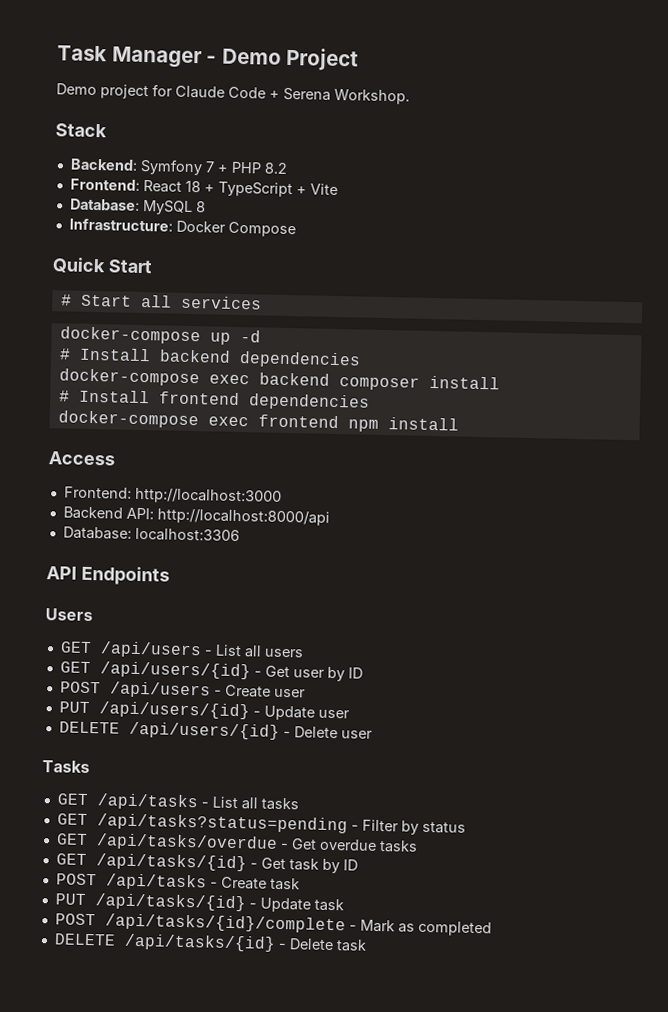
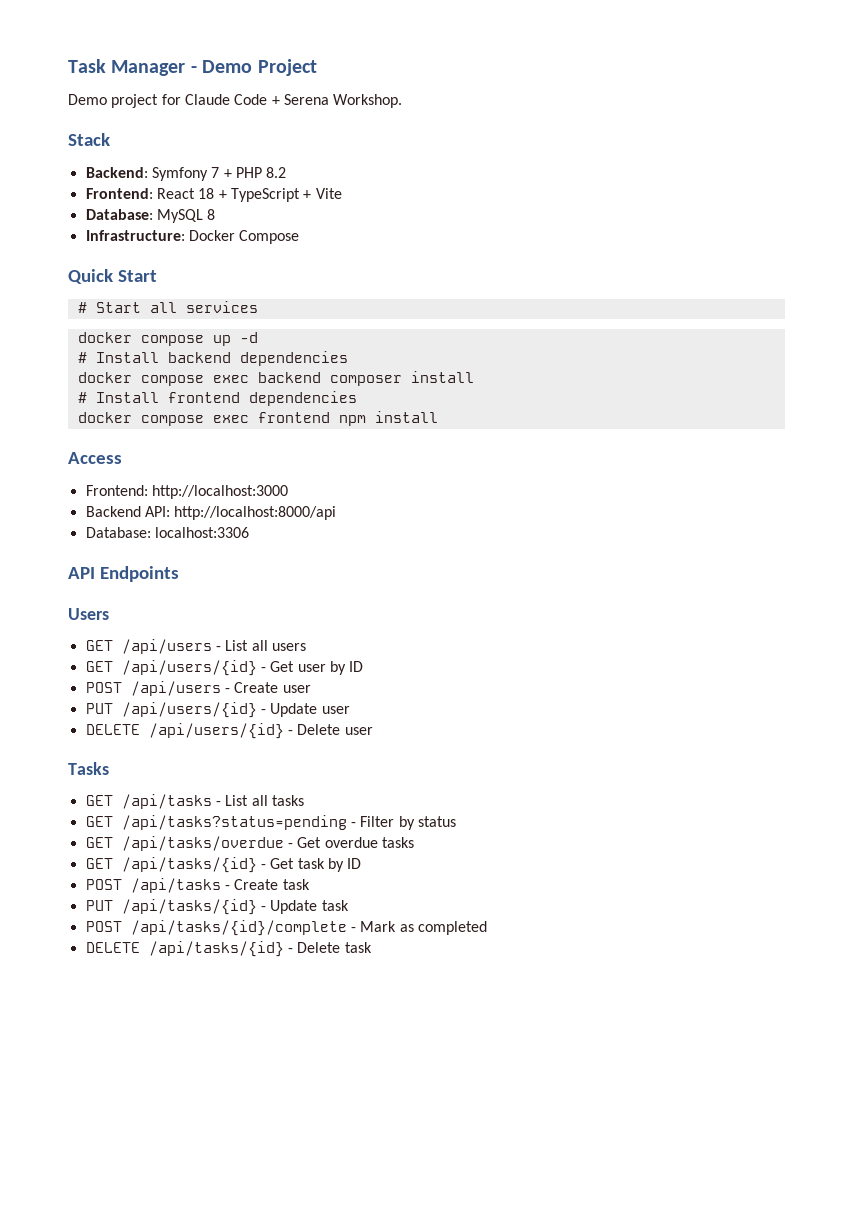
- docker-compose up -d
+ docker compose up -d
- docker-compose exec backend composer install
+ docker compose exec backend composer install
- docker-compose exec frontend npm install
+ docker compose exec frontend npm install

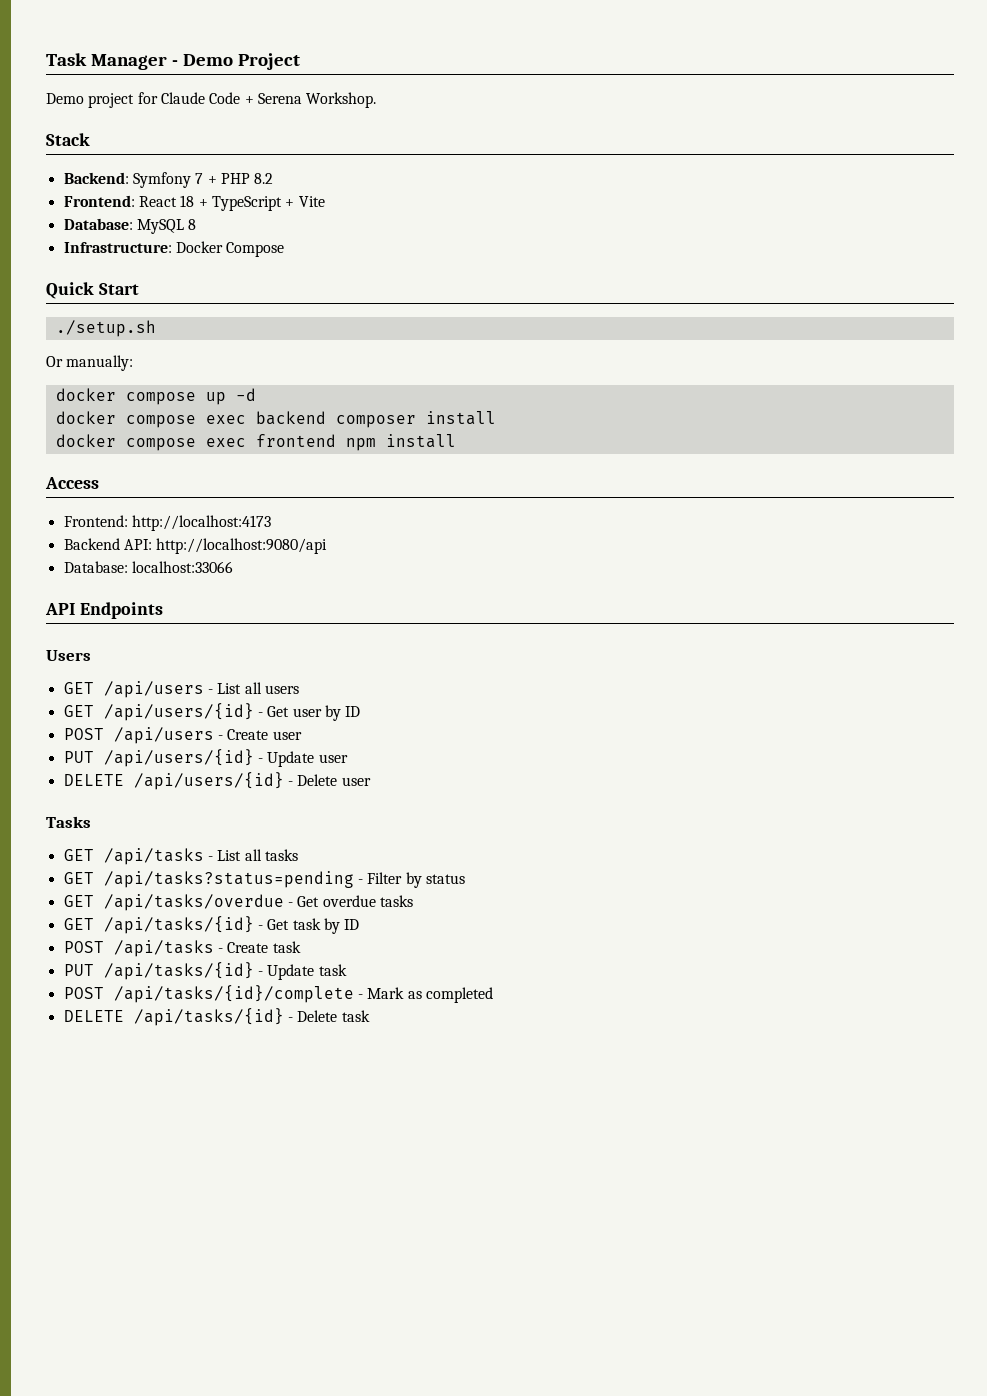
- # Start all services
+ ./setup.sh
+ Or manually:
- # Install backend dependencies
- # Install frontend dependencies
- Frontend: http://localhost:3000
+ Frontend: http://localhost:4173
- Backend API: http://localhost:8000/api
- Database: localhost:3306
+ Backend API: http://localhost:9080/api
+ Database: localhost:33066

